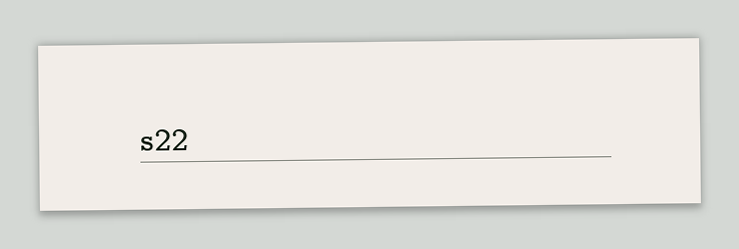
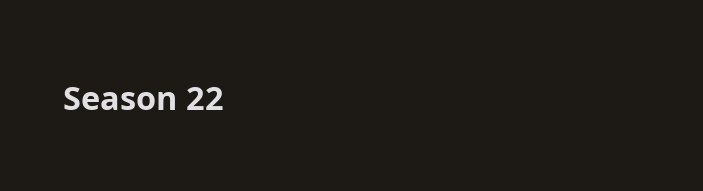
- s22
+ Season 22

